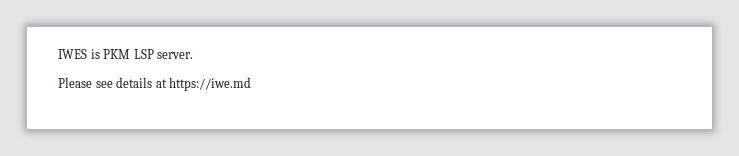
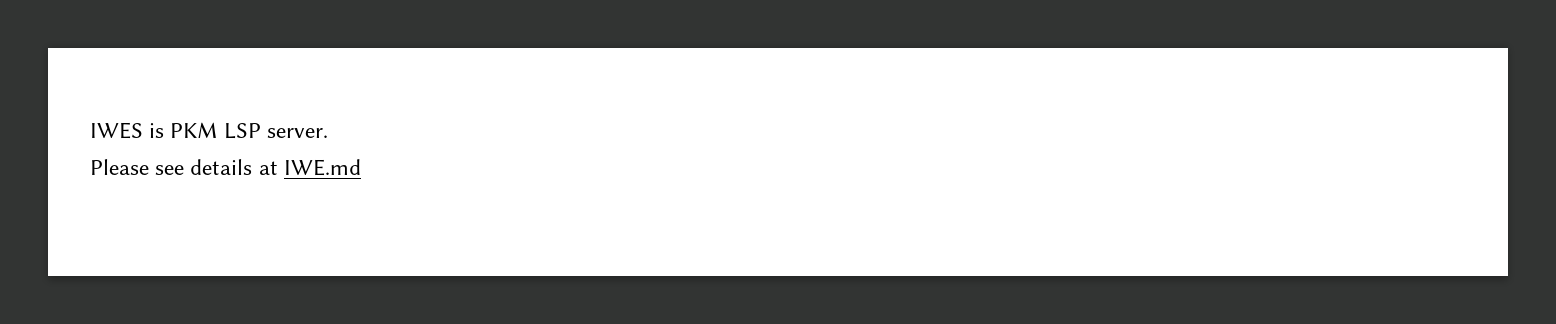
- Please see details at https://iwe.md
+ Please see details at IWE.md

